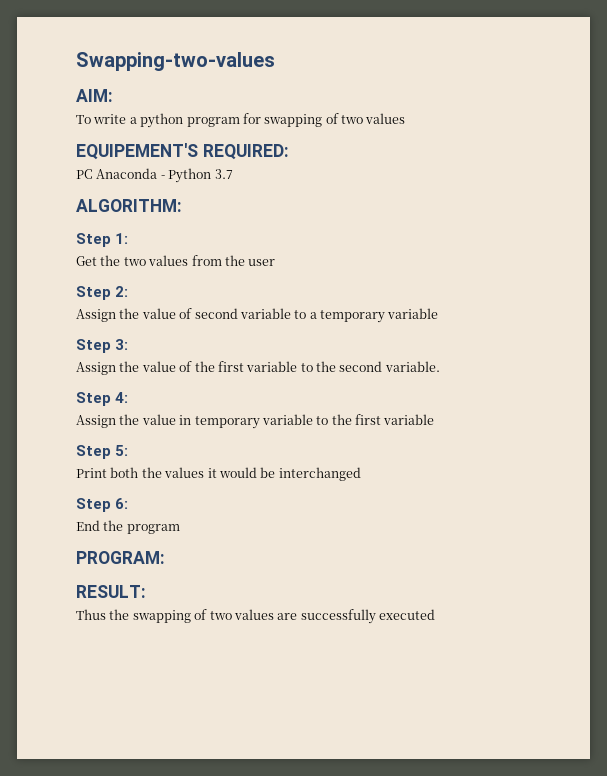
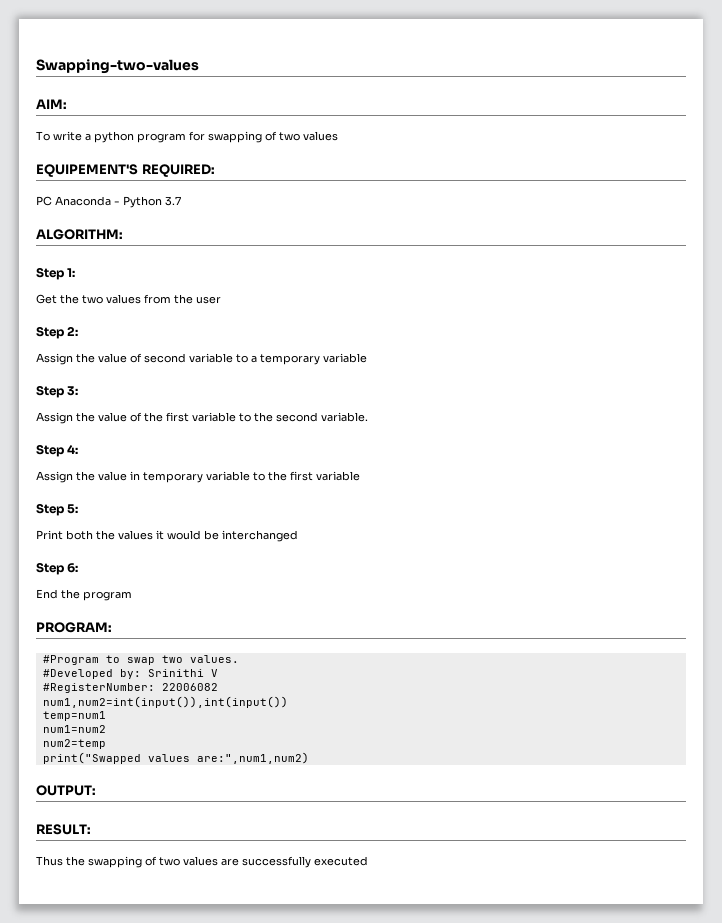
+ #Program to swap two values.
+ #Developed by: Srinithi V
+ #RegisterNumber: 22006082
+ num1,num2=int(input()),int(input())
+ temp=num1
+ num1=num2
+ num2=temp
+ print("Swapped values are:",num1,num2)
+ OUTPUT:

